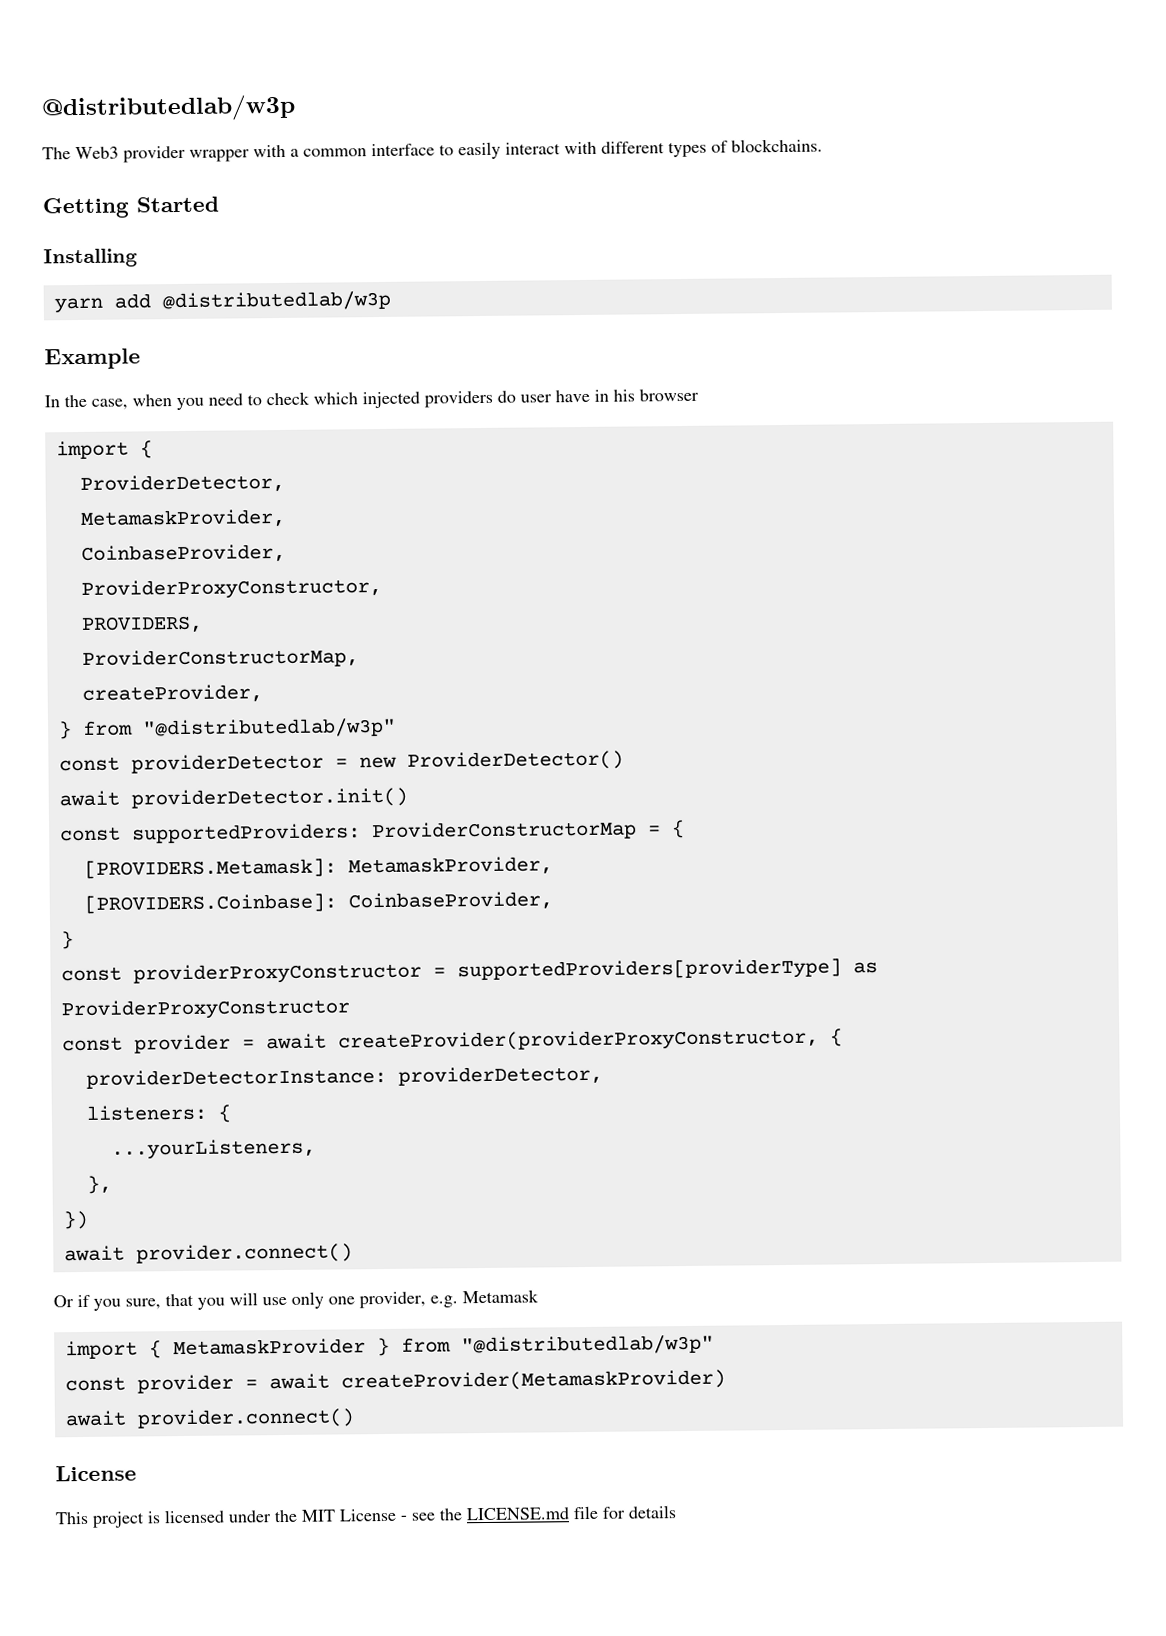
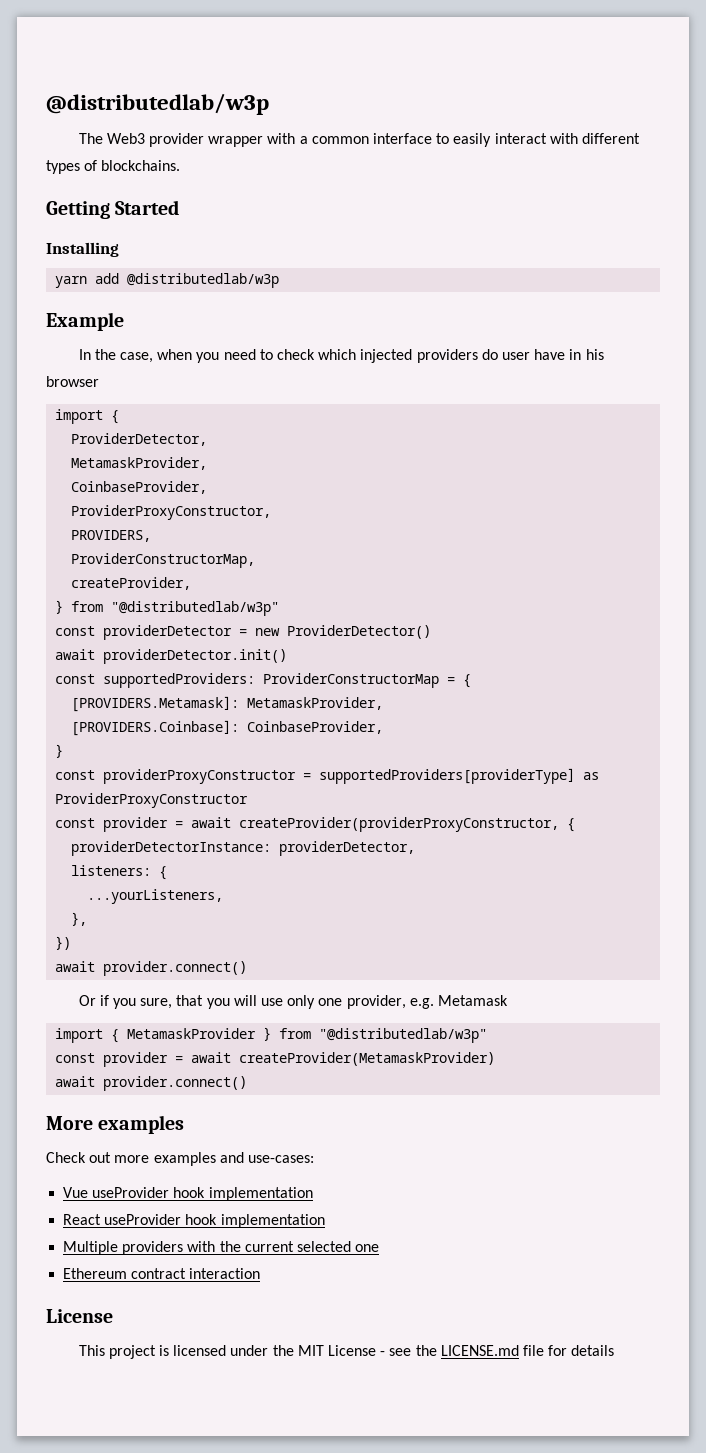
+ More examples
+ Check out more examples and use-cases:
+ Vue useProvider hook implementation
+ React useProvider hook implementation
+ Multiple providers with the current selected one
+ Ethereum contract interaction

